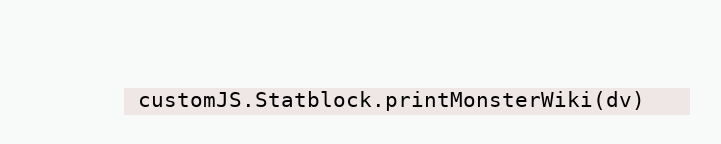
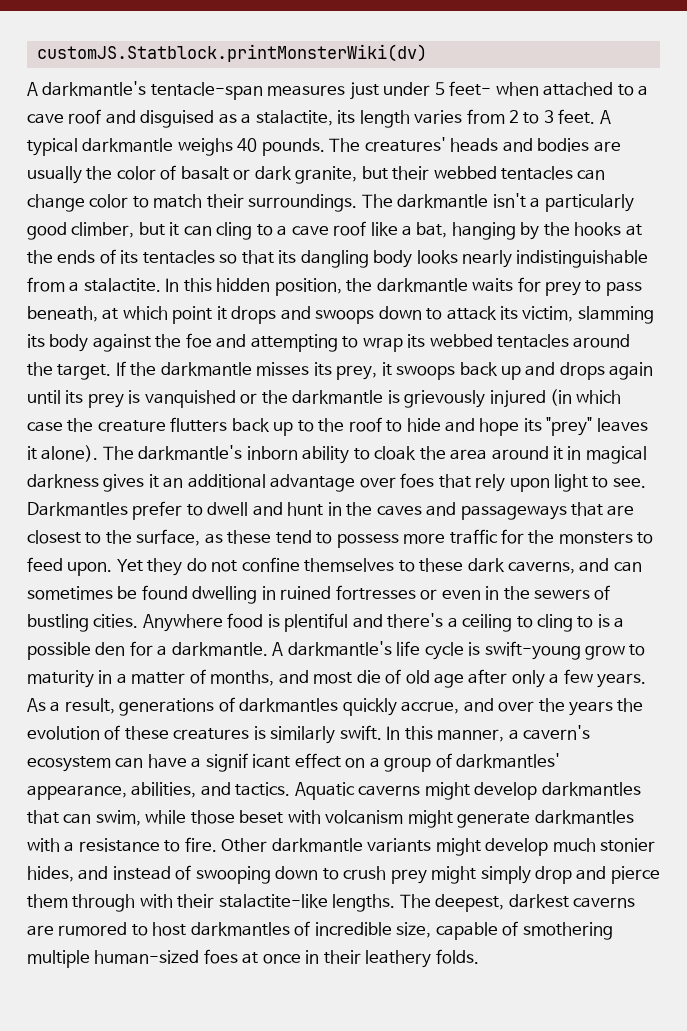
+ A darkmantle's tentacle-span measures just under 5 feet- when attached to a cave roof and disguised as a stalactite, its length varies from 2 to 3 feet. A typical darkmantle weighs 40 pounds. The creatures' heads and bodies are usually the color of basalt or dark granite, but their webbed tentacles can change color to match their surroundings. The darkmantle isn't a particularly good climber, but it can cling to a cave roof like a bat, hanging by the hooks at the ends of its tentacles so that its dangling body looks nearly indistinguishable from a stalactite. In this hidden position, the darkmantle waits for prey to pass beneath, at which point it drops and swoops down to attack its victim, slamming its body against the foe and attempting to wrap its webbed tentacles around the target. If the darkmantle misses its prey, it swoops back up and drops again until its prey is vanquished or the darkmantle is grievously injured (in which case the creature flutters back up to the roof to hide and hope its "prey" leaves it alone). The darkmantle's inborn ability to cloak the area around it in magical darkness gives it an additional advantage over foes that rely upon light to see. Darkmantles prefer to dwell and hunt in the caves and passageways that are closest to the surface, as these tend to possess more traffic for the monsters to feed upon. Yet they do not confine themselves to these dark caverns, and can sometimes be found dwelling in ruined fortresses or even in the sewers of bustling cities. Anywhere food is plentiful and there's a ceiling to cling to is a possible den for a darkmantle. A darkmantle's life cycle is swift-young grow to maturity in a matter of months, and most die of old age after only a few years. As a result, generations of darkmantles quickly accrue, and over the years the evolution of these creatures is similarly swift. In this manner, a cavern's ecosystem can have a signif icant effect on a group of darkmantles' appearance, abilities, and tactics. Aquatic caverns might develop darkmantles that can swim, while those beset with volcanism might generate darkmantles with a resistance to fire. Other darkmantle variants might develop much stonier hides, and instead of swooping down to crush prey might simply drop and pierce them through with their stalactite-like lengths. The deepest, darkest caverns are rumored to host darkmantles of incredible size, capable of smothering multiple human-sized foes at once in their leathery folds.

